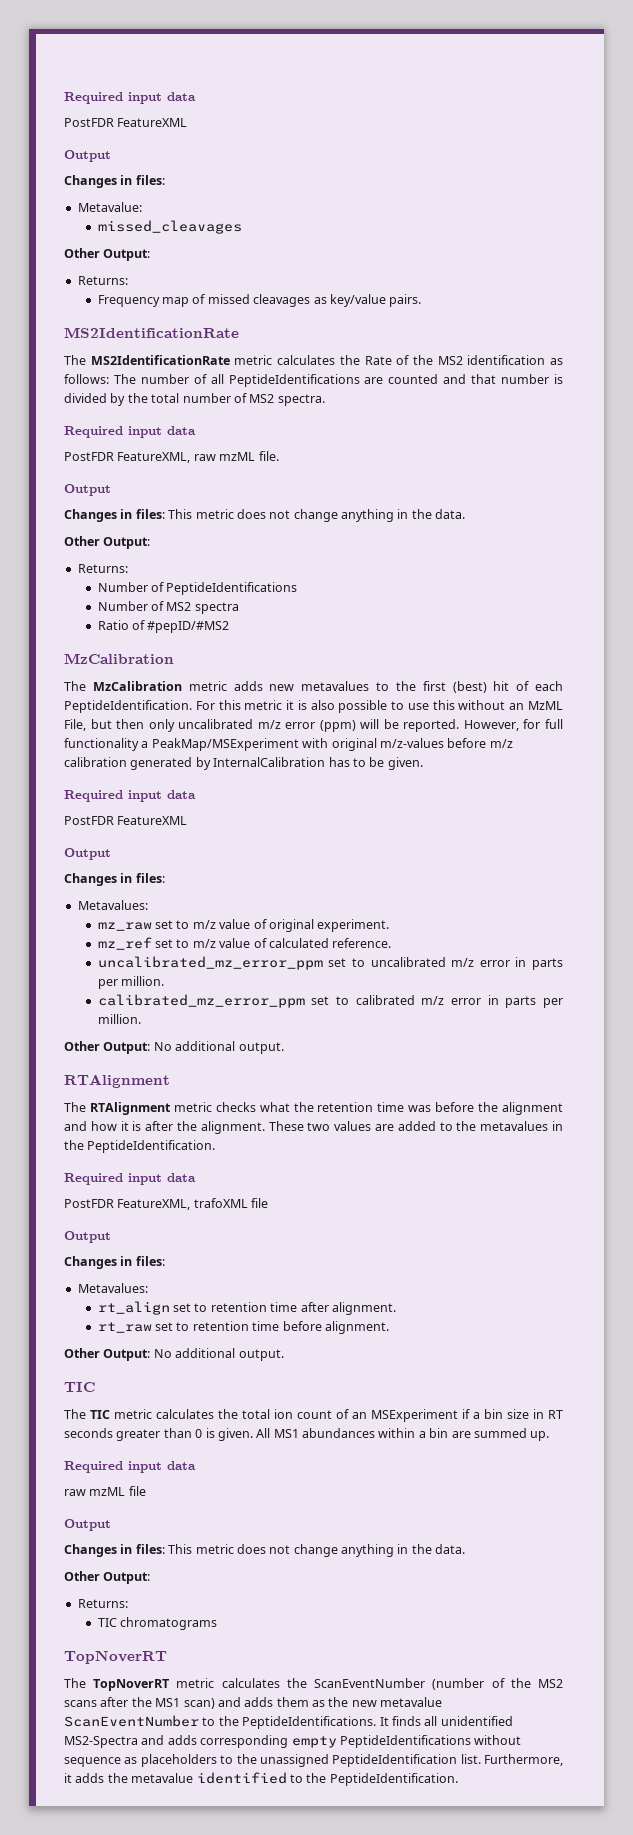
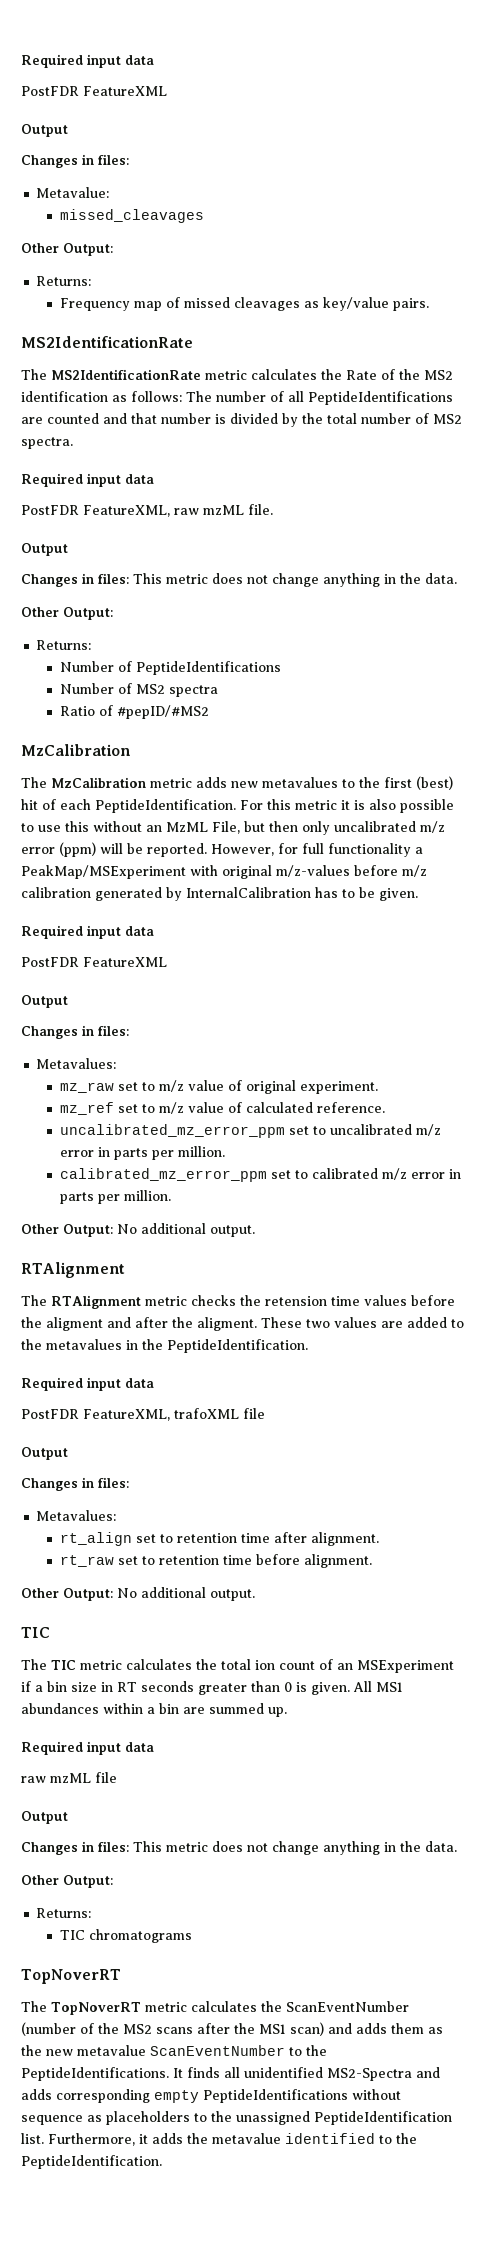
- The RTAlignment metric checks what the retention time was before the alignment and how it is after the alignment.
+ The RTAlignment metric checks the retension time values before the aligment and after the aligment.

